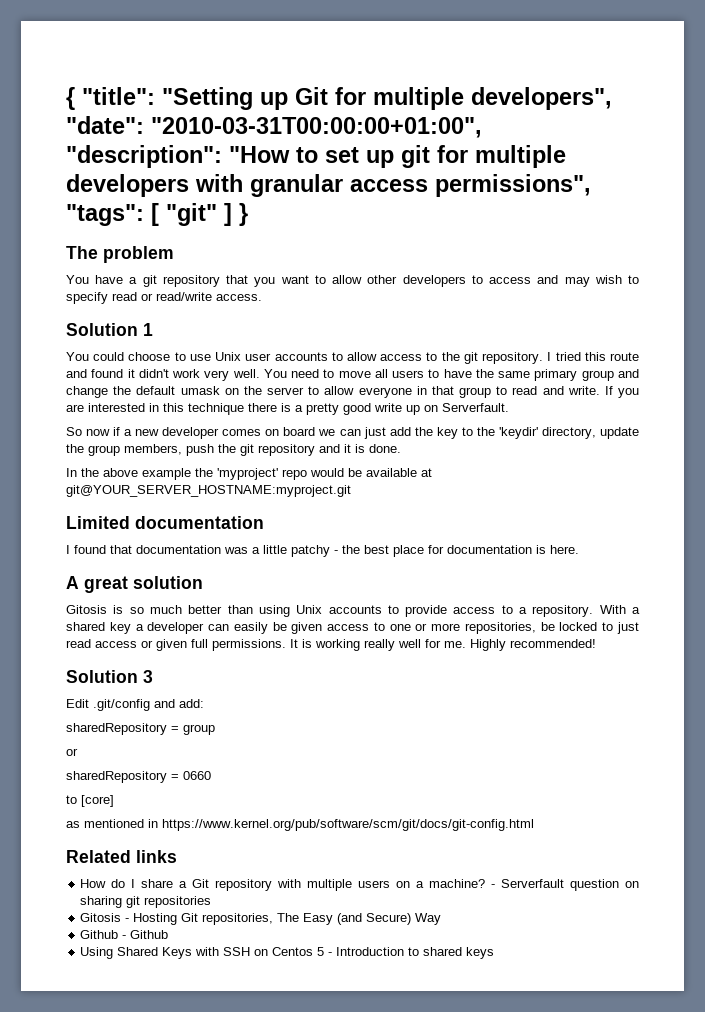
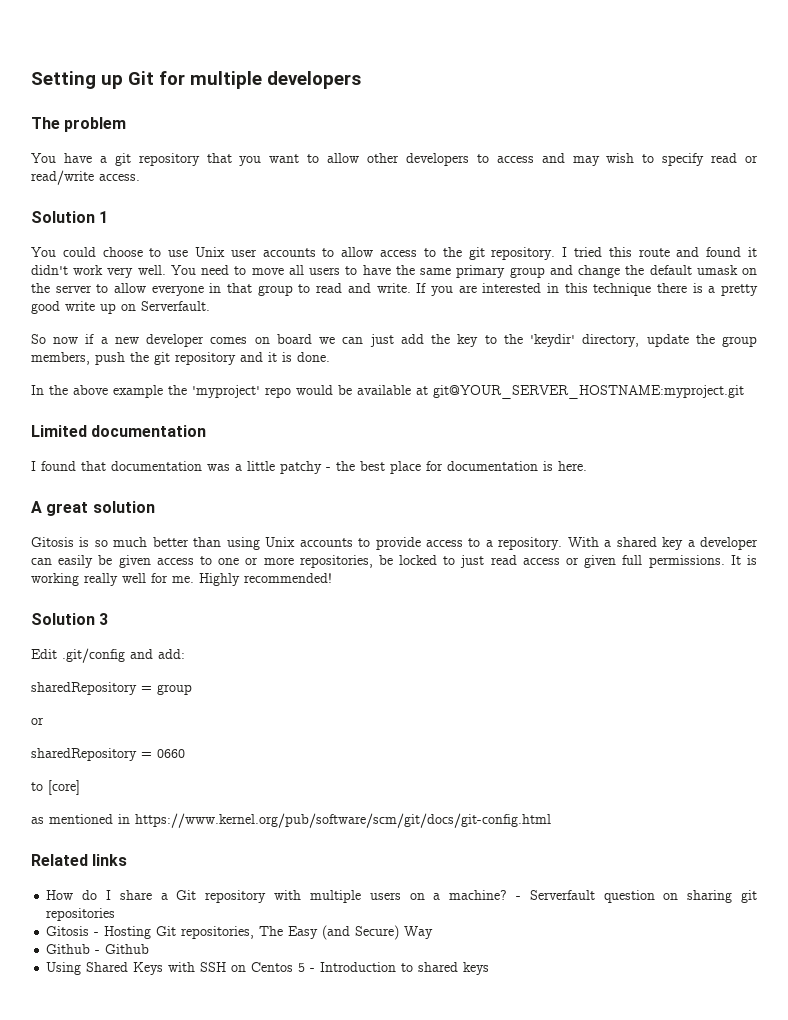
- { "title": "Setting up Git for multiple developers", "date": "2010-03-31T00:00:00+01:00", "description": "How to set up git for multiple developers with granular access permissions", "tags": [ "git" ] }
+ Setting up Git for multiple developers

